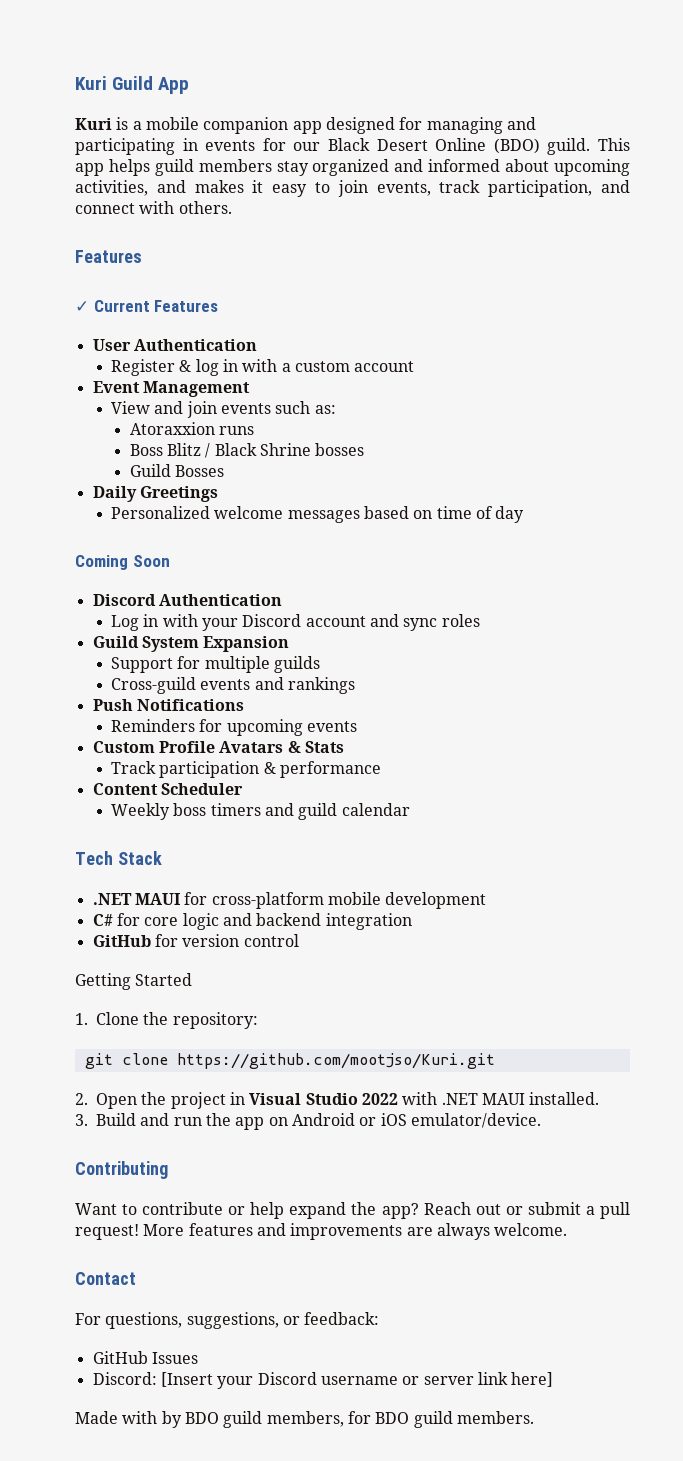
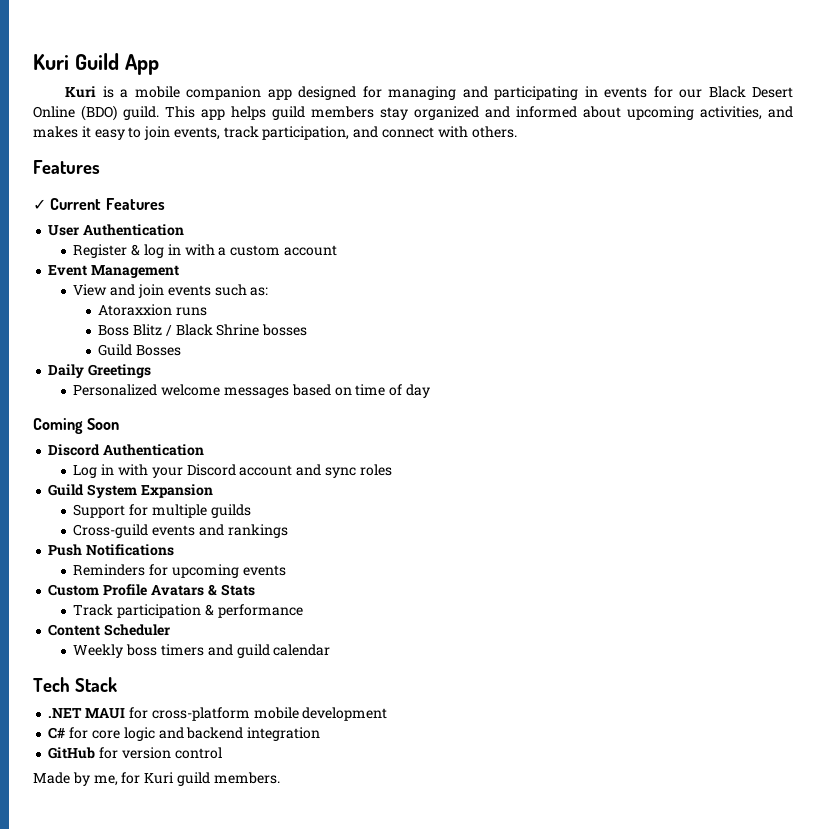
- Getting Started
- 1. Clone the repository:
- git clone https://github.com/mootjso/Kuri.git
- 2. Open the project in Visual Studio 2022 with .NET MAUI installed.
- 3. Build and run the app on Android or iOS emulator/device.
- Contributing
- Want to contribute or help expand the app? Reach out or submit a pull request! More features and improvements are always welcome.
- Contact
- For questions, suggestions, or feedback:
- GitHub Issues
- Discord: [Insert your Discord username or server link here]
- Made with by BDO guild members, for BDO guild members.
+ Made by me, for Kuri guild members.

